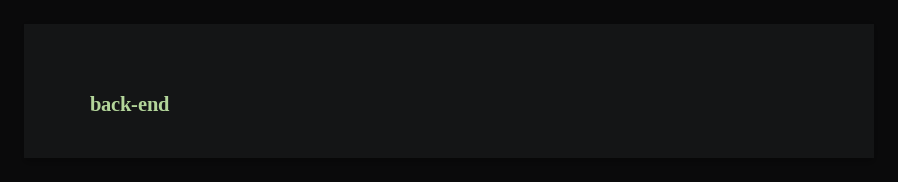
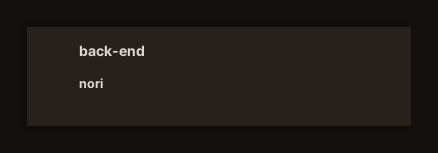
+ nori

